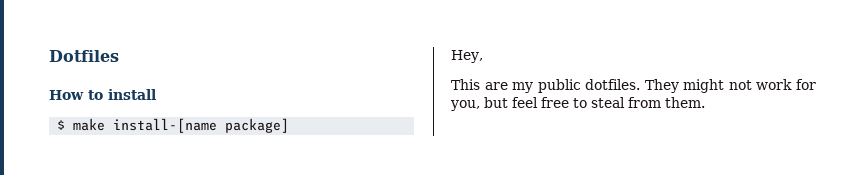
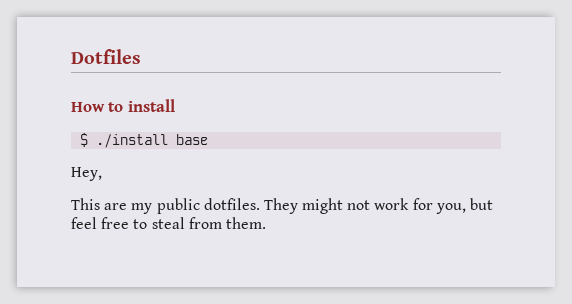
- $ make install-[name package]
+ $ ./install base

